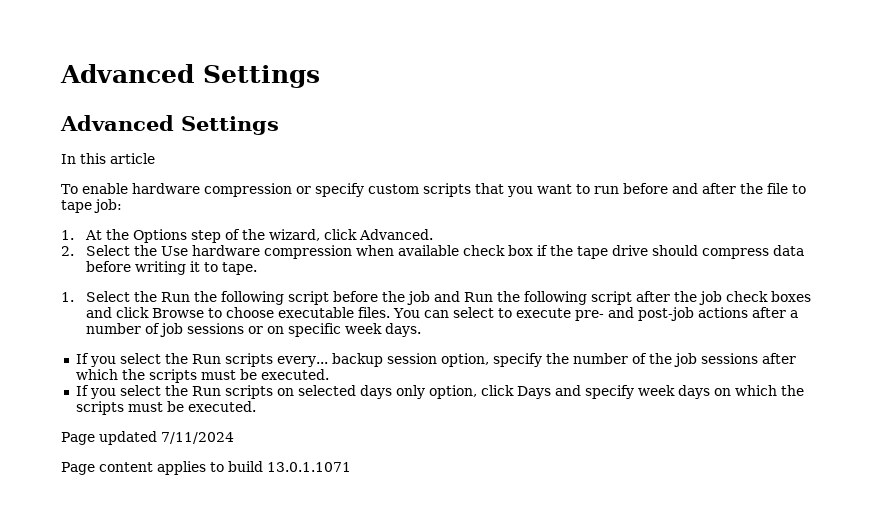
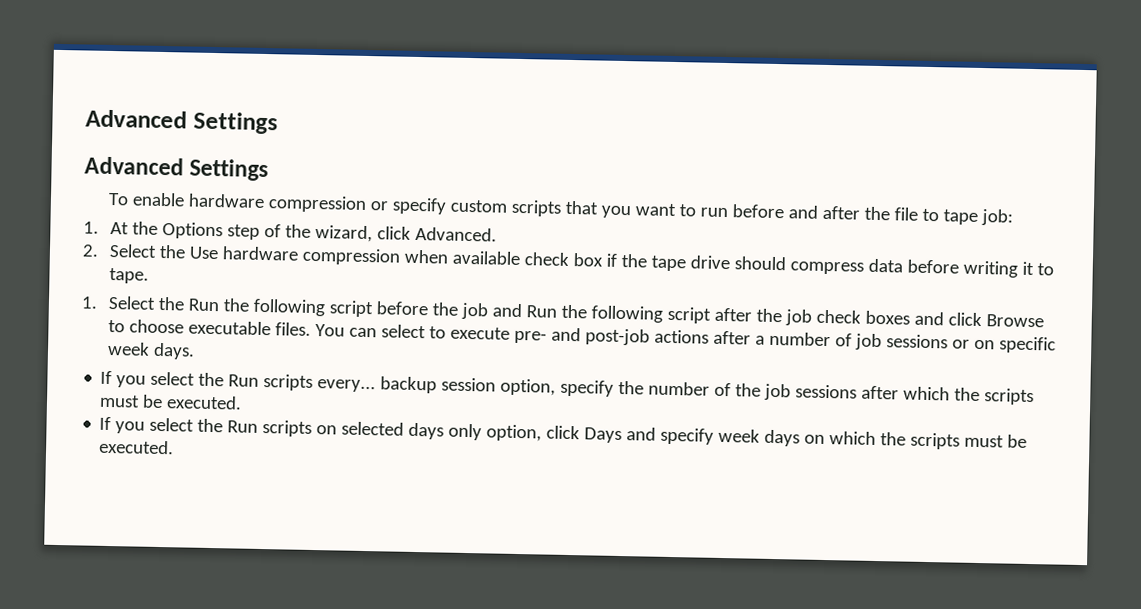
- In this article
- Page updated 7/11/2024
- Page content applies to build 13.0.1.1071

